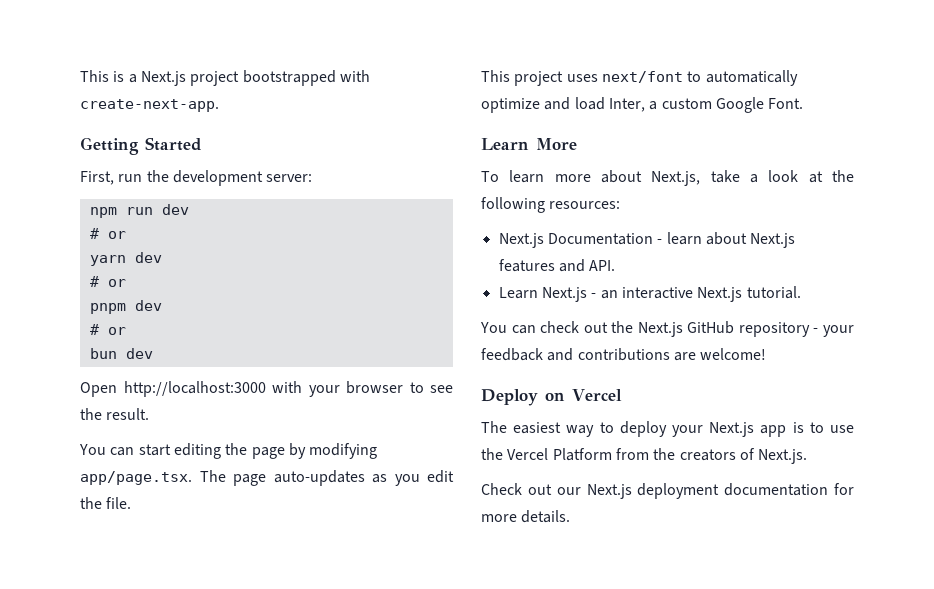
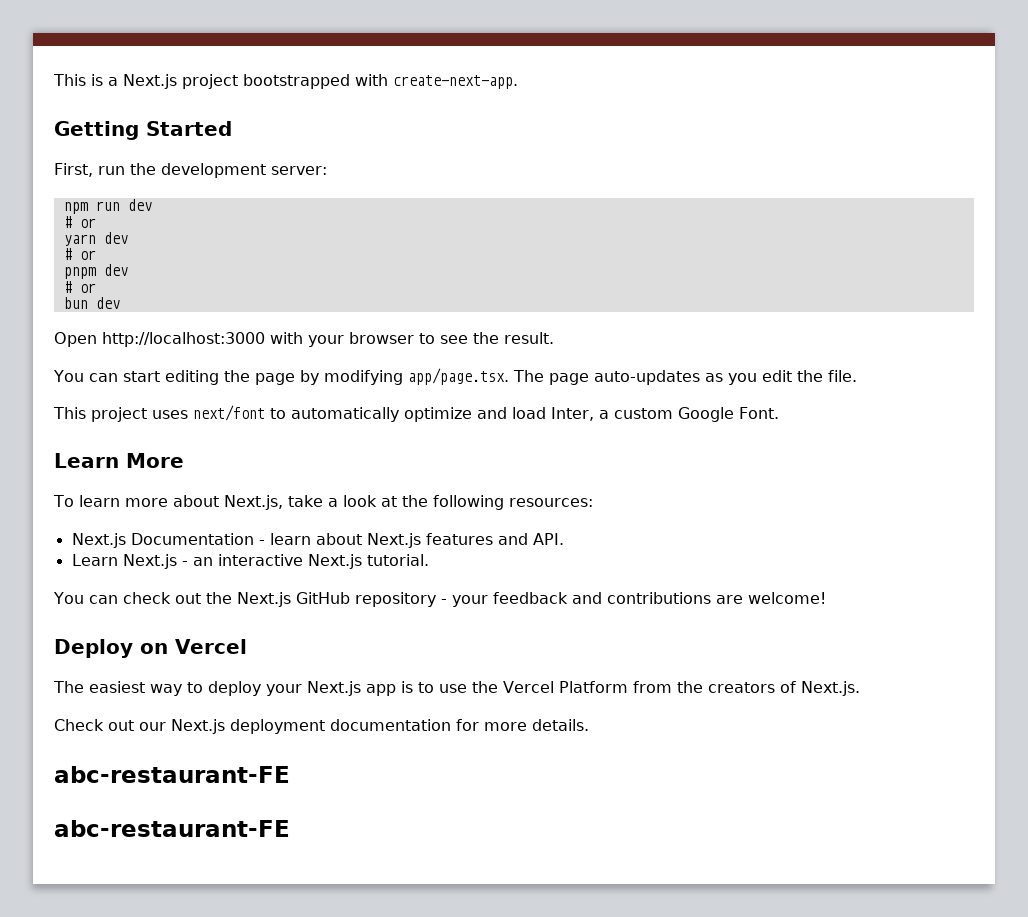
  Check out our Next.js deployment documentation for more details.
+ abc-restaurant-FE
+ abc-restaurant-FE

